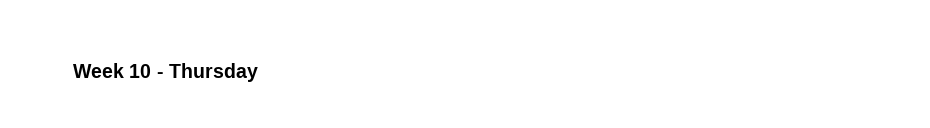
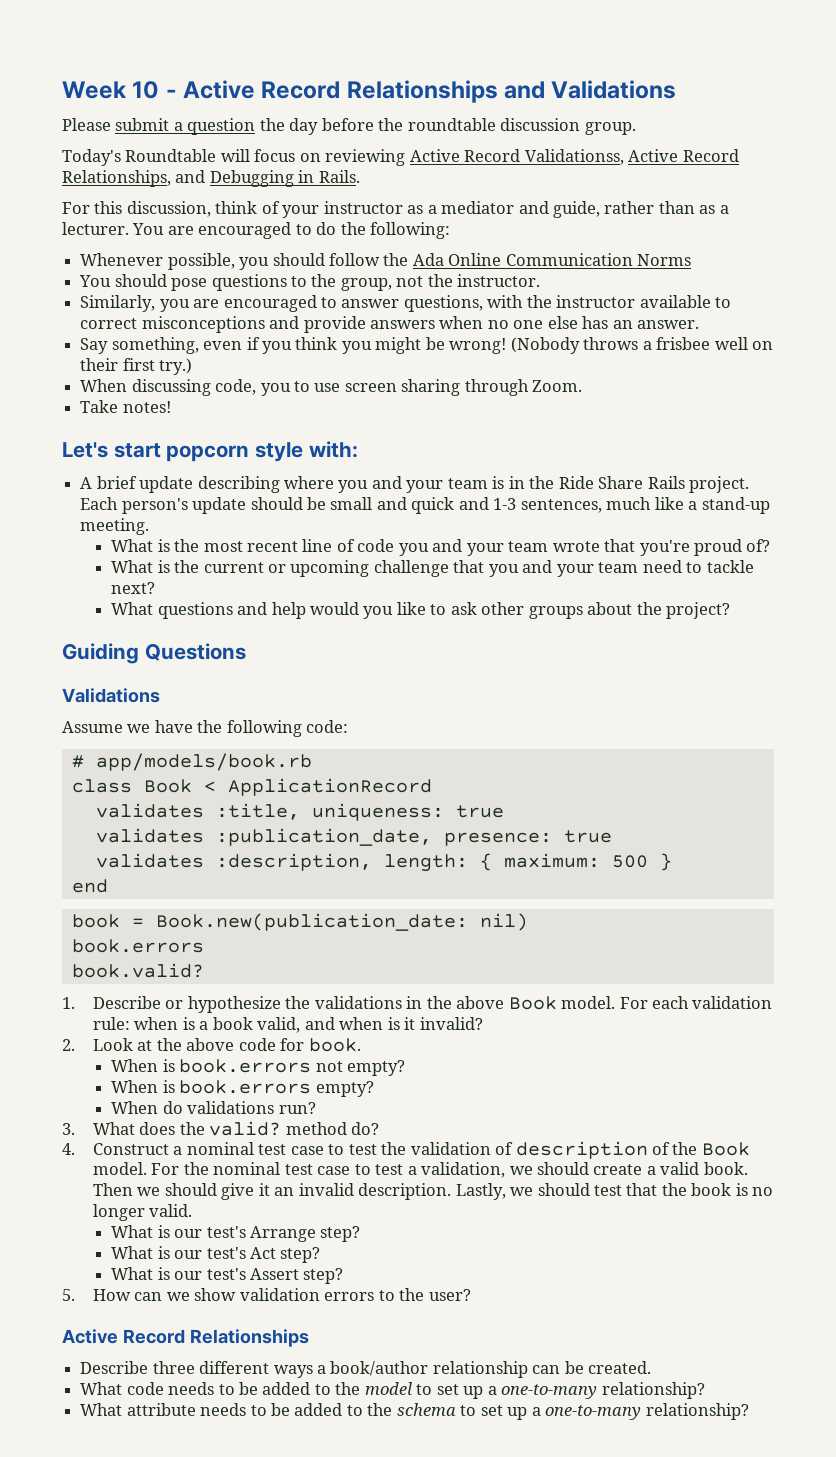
- Week 10 - Thursday
+ Week 10 - Active Record Relationships and Validations
+ Please submit a question the day before the roundtable discussion group.
+ Today's Roundtable will focus on reviewing Active Record Validationss, Active Record Relationships, and Debugging in Rails.
+ For this discussion, think of your instructor as a mediator and guide, rather than as a lecturer. You are encouraged to do the following:
+ Whenever possible, you should follow the Ada Online Communication Norms
+ You should pose questions to the group, not the instructor.
+ Similarly, you are encouraged to answer questions, with the instructor available to correct misconceptions and provide answers when no one else has an answer.
+ Say something, even if you think you might be wrong! (Nobody throws a frisbee well on their first try.)
+ When discussing code, you to use screen sharing through Zoom.
+ Take notes!
+ Let's start popcorn style with:
+ A brief update describing where you and your team is in the Ride Share Rails project. Each person's update should be small and quick and 1-3 sentences, much like a stand-up meeting.
+ What is the most recent line of code you and your team wrote that you're proud of?
+ What is the current or upcoming challenge that you and your team need to tackle next?
+ What questions and help would you like to ask other groups about the project?
+ Guiding Questions
+ Validations
+ Assume we have the following code:
+ # app/models/book.rb
+ class Book < ApplicationRecord
+ validates :title, uniqueness: true
+ validates :publication_date, presence: true
+ validates :description, length: { maximum: 500 }
+ end
+ book = Book.new(publication_date: nil)
+ book.errors
+ book.valid?
+ 1. Describe or hypothesize the validations in the above Book model. For each validation rule: when is a book valid, and when is it invalid?
+ 2. Look at the above code for book.
+ When is book.errors not empty?
+ When is book.errors empty?
+ When do validations run?
+ 3. What does the valid? method do?
+ 4. Construct a nominal test case to test the validation of description of the Book model. For the nominal test case to test a validation, we should create a valid book. Then we should give it an invalid description. Lastly, we should test that the book is no longer valid.
+ What is our test's Arrange step?
+ What is our test's Act step?
+ What is our test's Assert step?
+ 5. How can we show validation errors to the user?
+ Active Record Relationships
+ Describe three different ways a book/author relationship can be created.
+ What code needs to be added to the model to set up a one-to-many relationship?
+ What attribute needs to be added to the schema to set up a one-to-many relationship?

